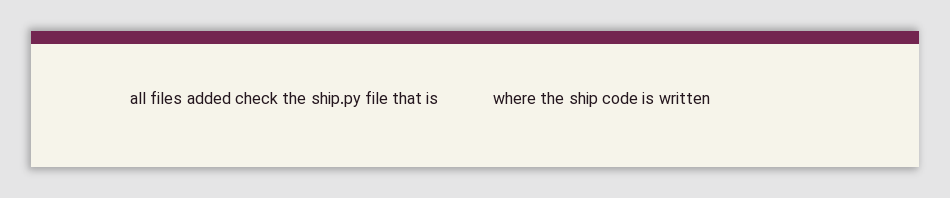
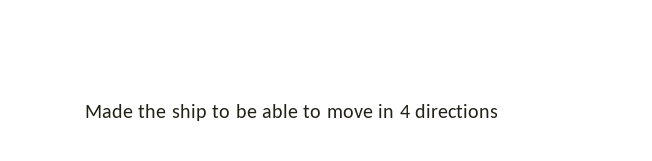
- all files added check the ship.py file that is where the ship code is written
+ Made the ship to be able to move in 4 directions

